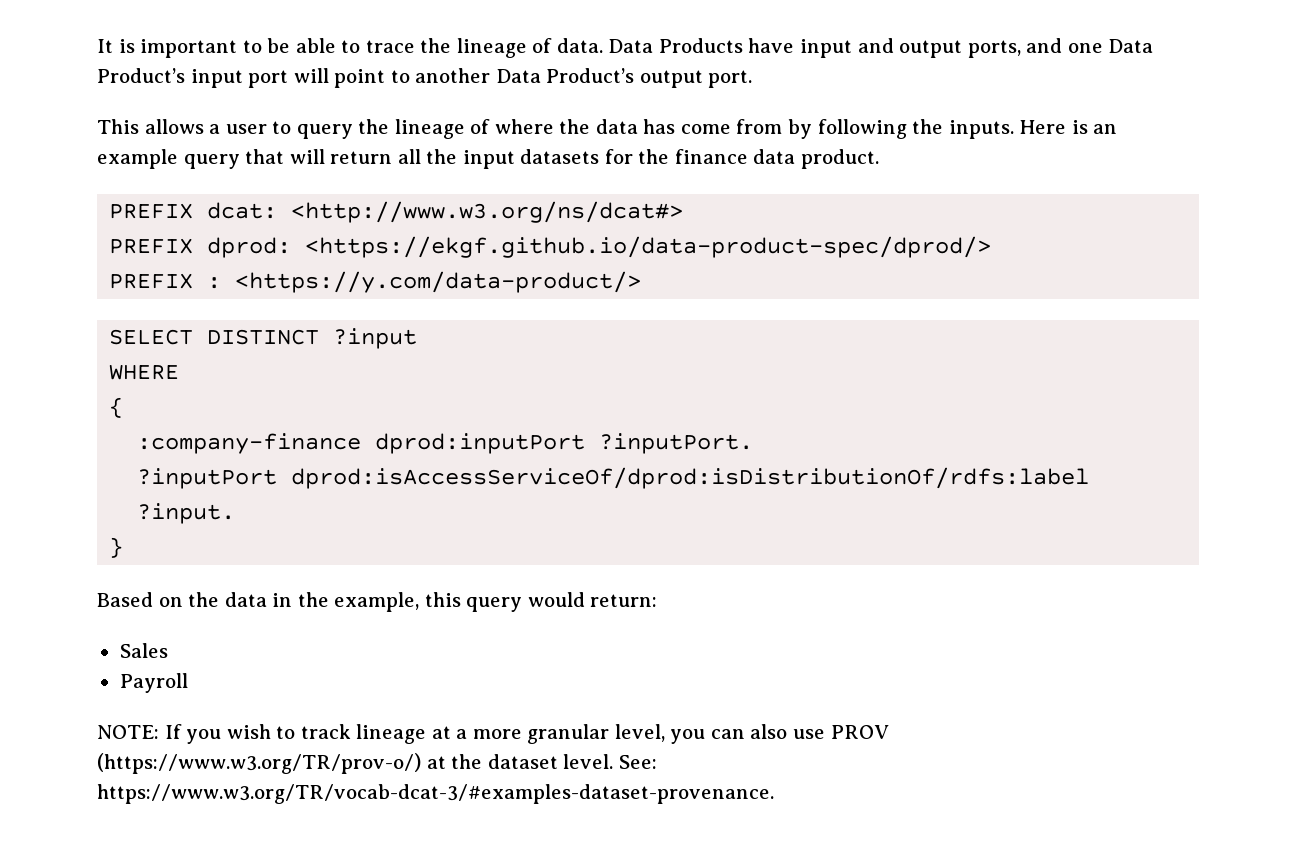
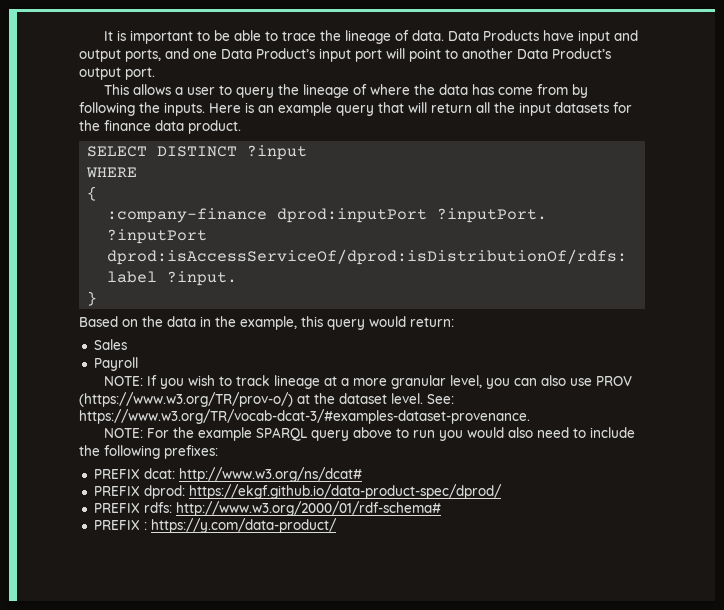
- PREFIX dcat: <http://www.w3.org/ns/dcat#>
- PREFIX dprod: <https://ekgf.github.io/data-product-spec/dprod/>
- PREFIX : <https://y.com/data-product/>
+ NOTE: For the example SPARQL query above to run you would also need to include the following prefixes:
+ PREFIX dcat: http://www.w3.org/ns/dcat#
+ PREFIX dprod: https://ekgf.github.io/data-product-spec/dprod/
+ PREFIX rdfs: http://www.w3.org/2000/01/rdf-schema#
+ PREFIX : https://y.com/data-product/

